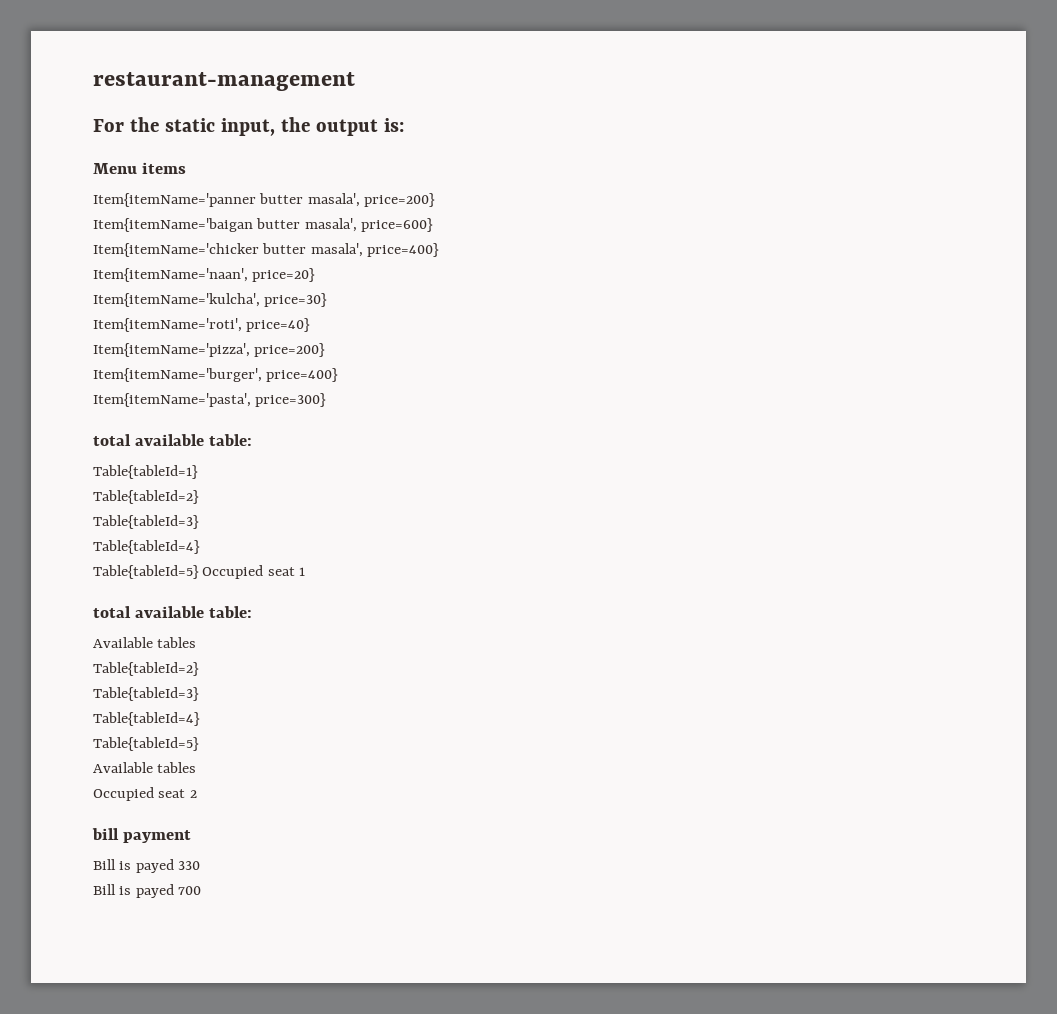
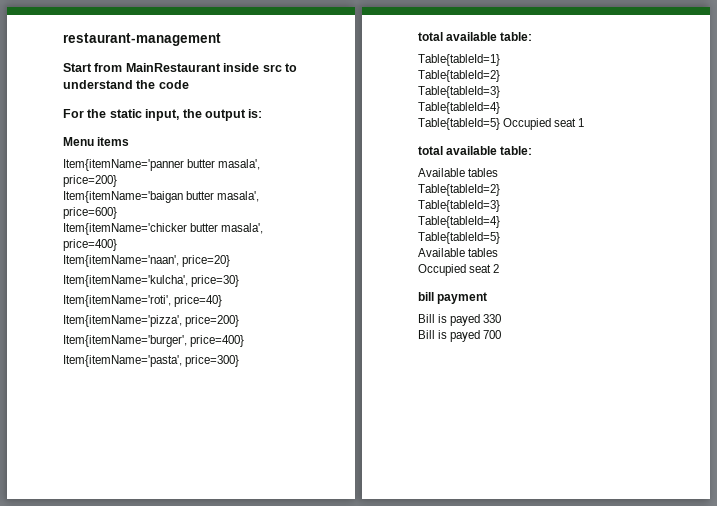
+ Start from MainRestaurant inside src to understand the code

